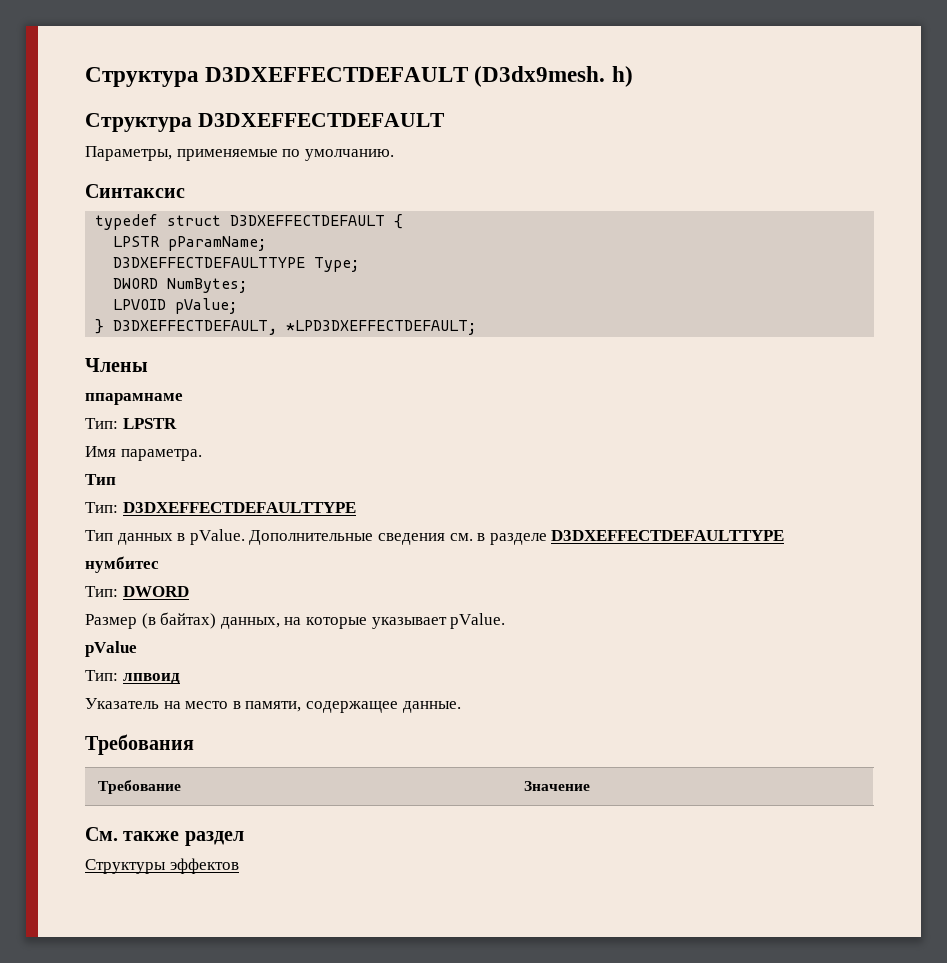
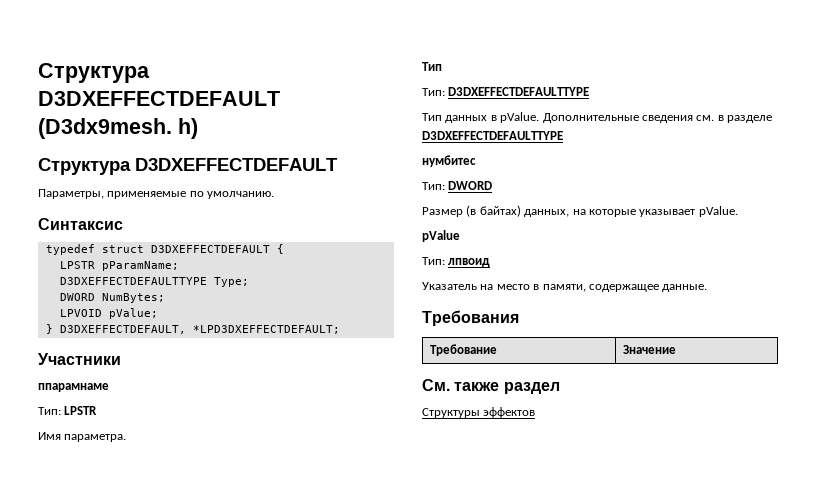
- Члены
+ Участники

